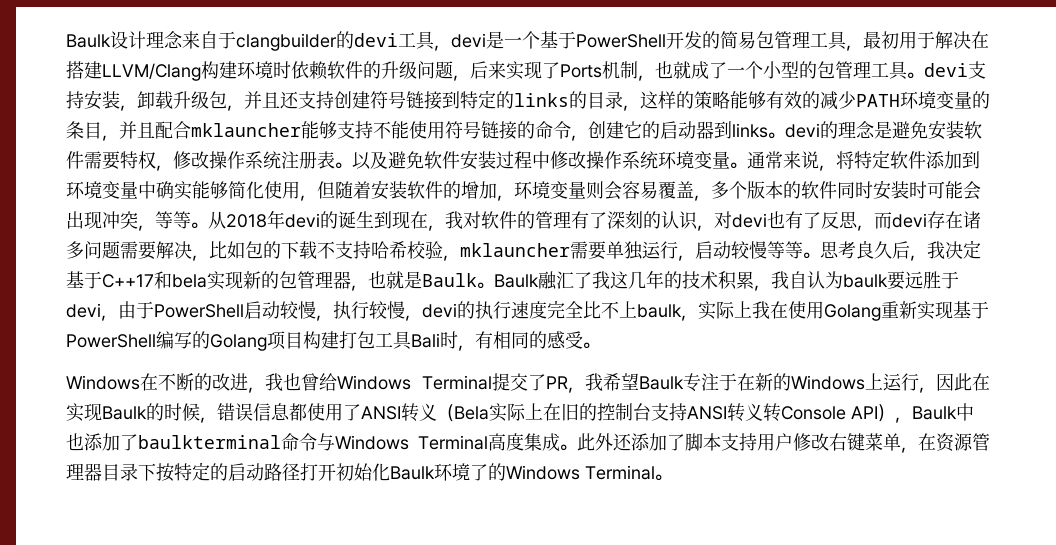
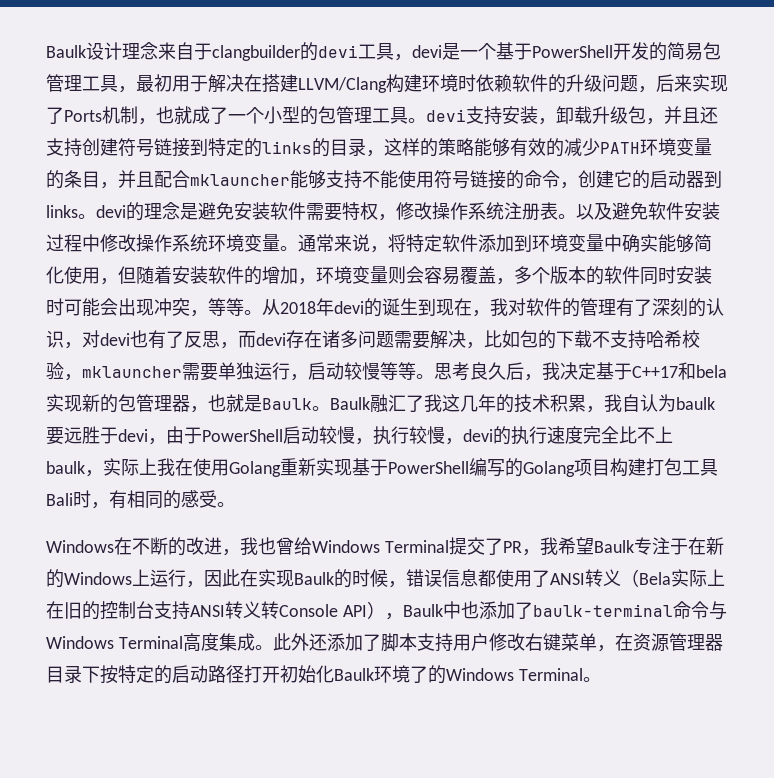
- Windows在不断的改进，我也曾给Windows Terminal提交了PR，我希望Baulk专注于在新的Windows上运行，因此在实现Baulk的时候，错误信息都使用了ANSI转义（Bela实际上在旧的控制台支持ANSI转义转Console API），Baulk中也添加了baulkterminal命令与Windows Terminal高度集成。
+ Windows在不断的改进，我也曾给Windows Terminal提交了PR，我希望Baulk专注于在新的Windows上运行，因此在实现Baulk的时候，错误信息都使用了ANSI转义（Bela实际上在旧的控制台支持ANSI转义转Console API），Baulk中也添加了baulk-terminal命令与Windows Terminal高度集成。

